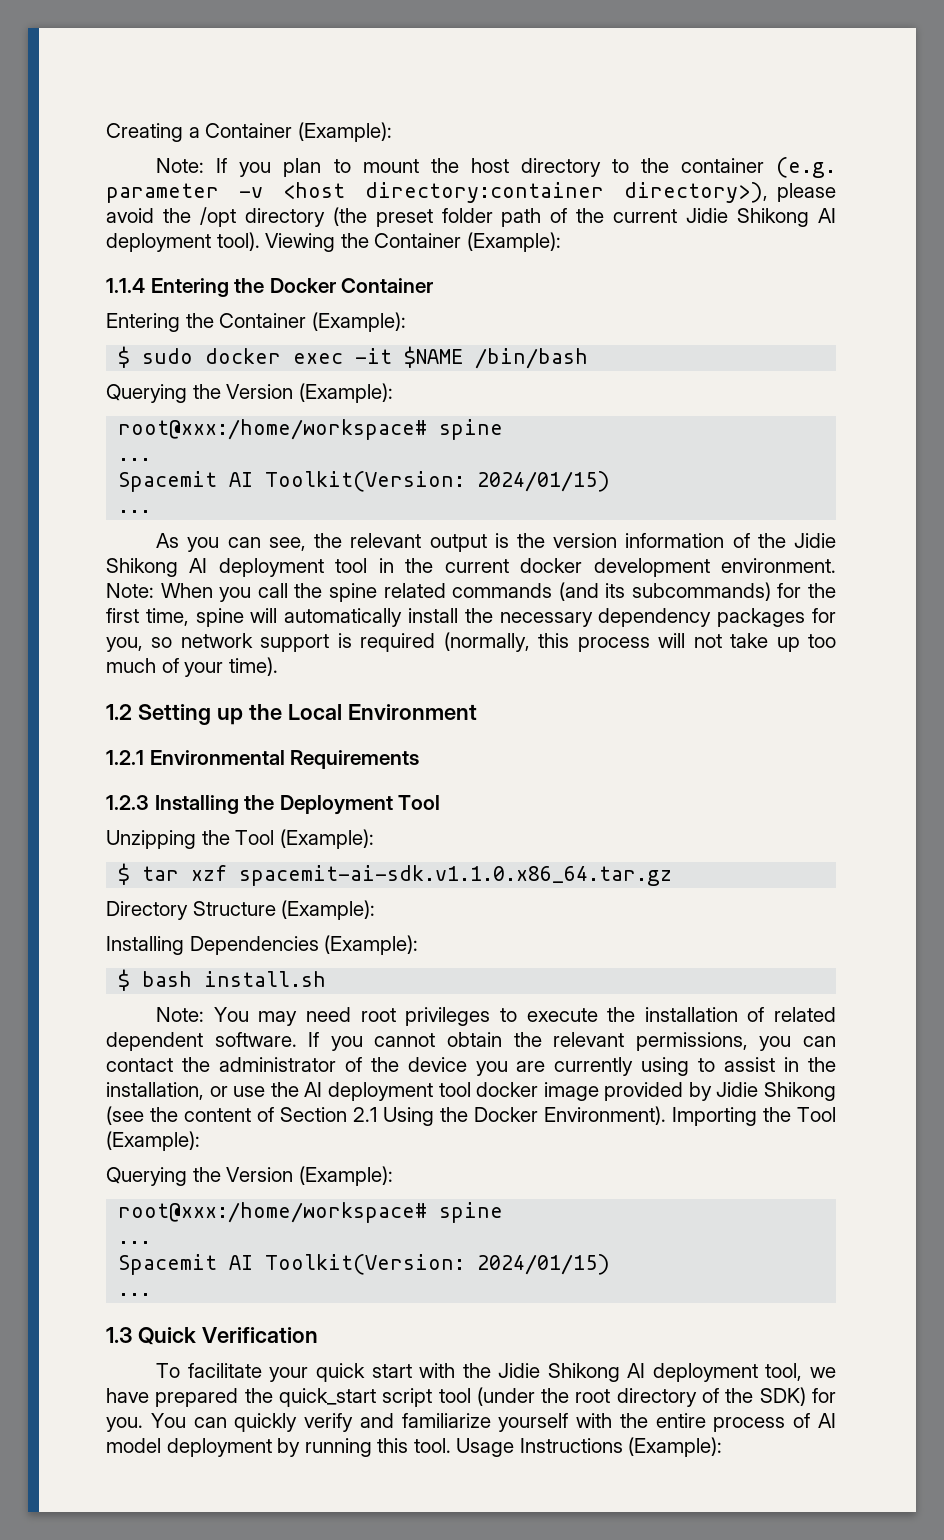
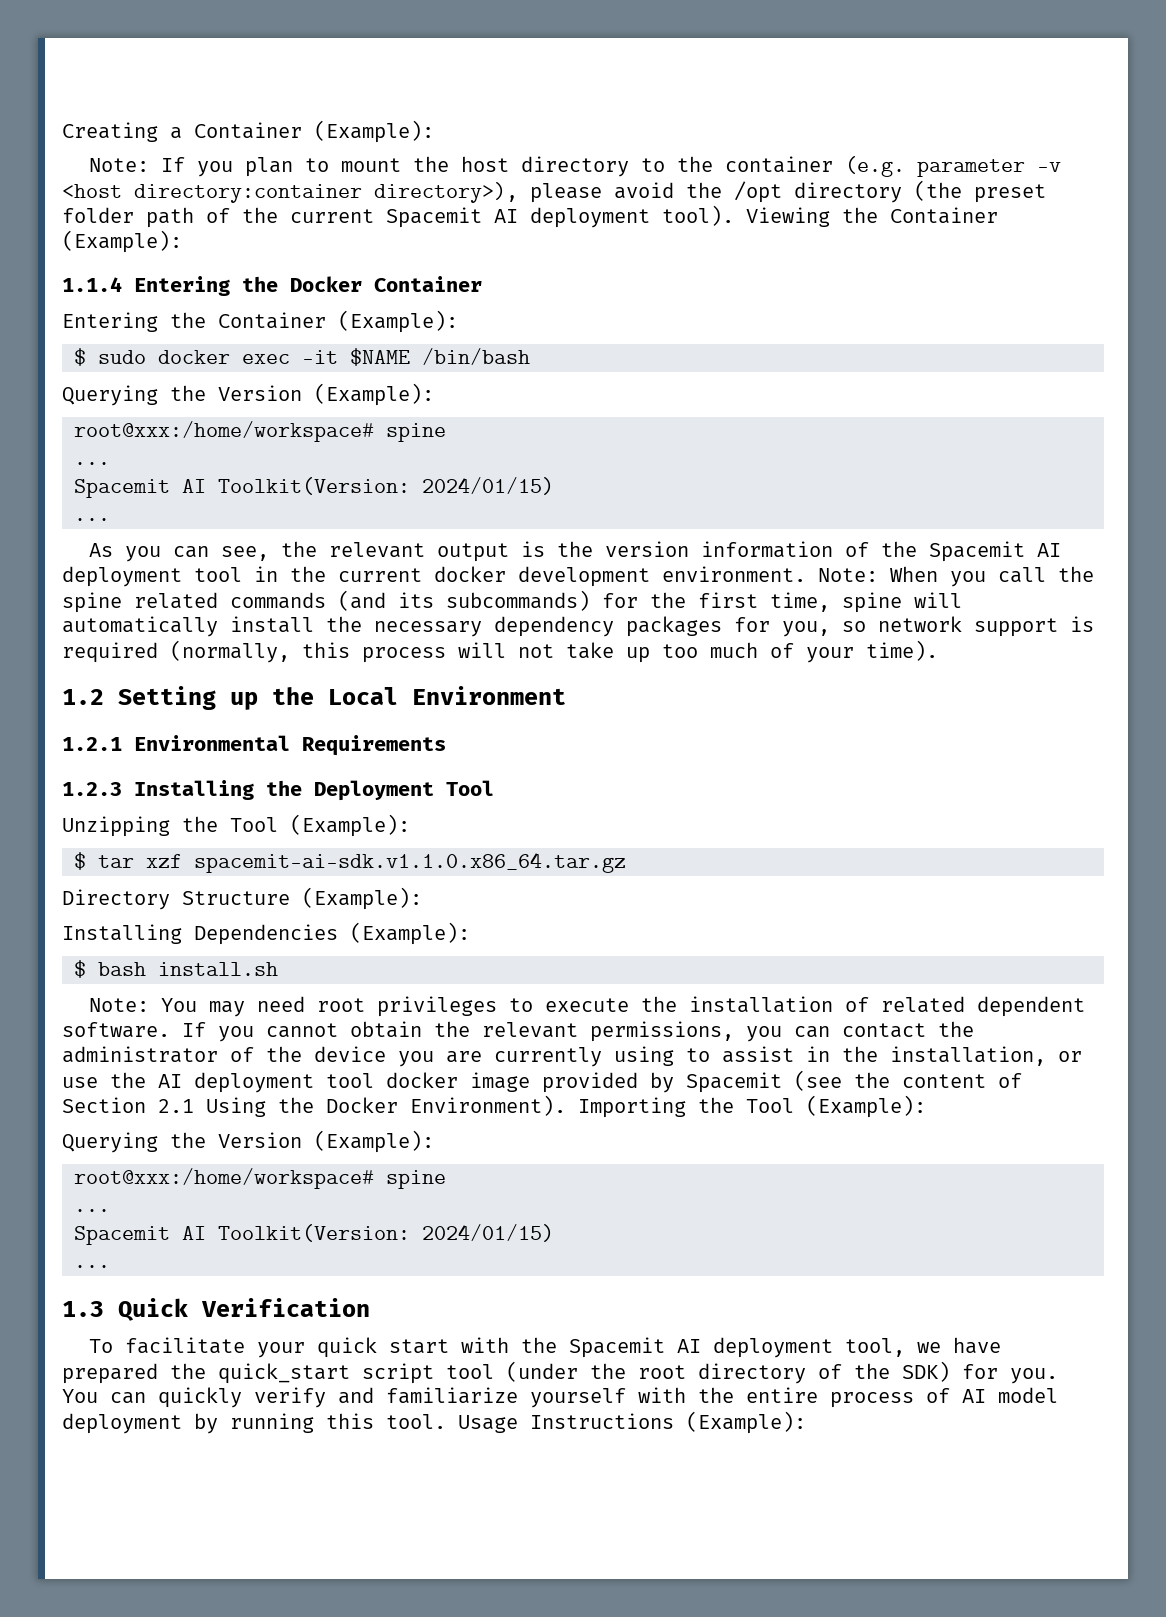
- Note: If you plan to mount the host directory to the container (e.g. parameter -v <host directory:container directory>), please avoid the /opt directory (the preset folder path of the current Jidie Shikong AI deployment tool).
+ Note: If you plan to mount the host directory to the container (e.g. parameter -v <host directory:container directory>), please avoid the /opt directory (the preset folder path of the current Spacemit AI deployment tool).
- As you can see, the relevant output is the version information of the Jidie Shikong AI deployment tool in the current docker development environment.
+ As you can see, the relevant output is the version information of the Spacemit AI deployment tool in the current docker development environment.
- If you cannot obtain the relevant permissions, you can contact the administrator of the device you are currently using to assist in the installation, or use the AI deployment tool docker image provided by Jidie Shikong (see the content of Section 2.1 Using the Docker Environment).
+ If you cannot obtain the relevant permissions, you can contact the administrator of the device you are currently using to assist in the installation, or use the AI deployment tool docker image provided by Spacemit (see the content of Section 2.1 Using the Docker Environment).
- To facilitate your quick start with the Jidie Shikong AI deployment tool, we have prepared the quick_start script tool (under the root directory of the SDK) for you.
+ To facilitate your quick start with the Spacemit AI deployment tool, we have prepared the quick_start script tool (under the root directory of the SDK) for you.

